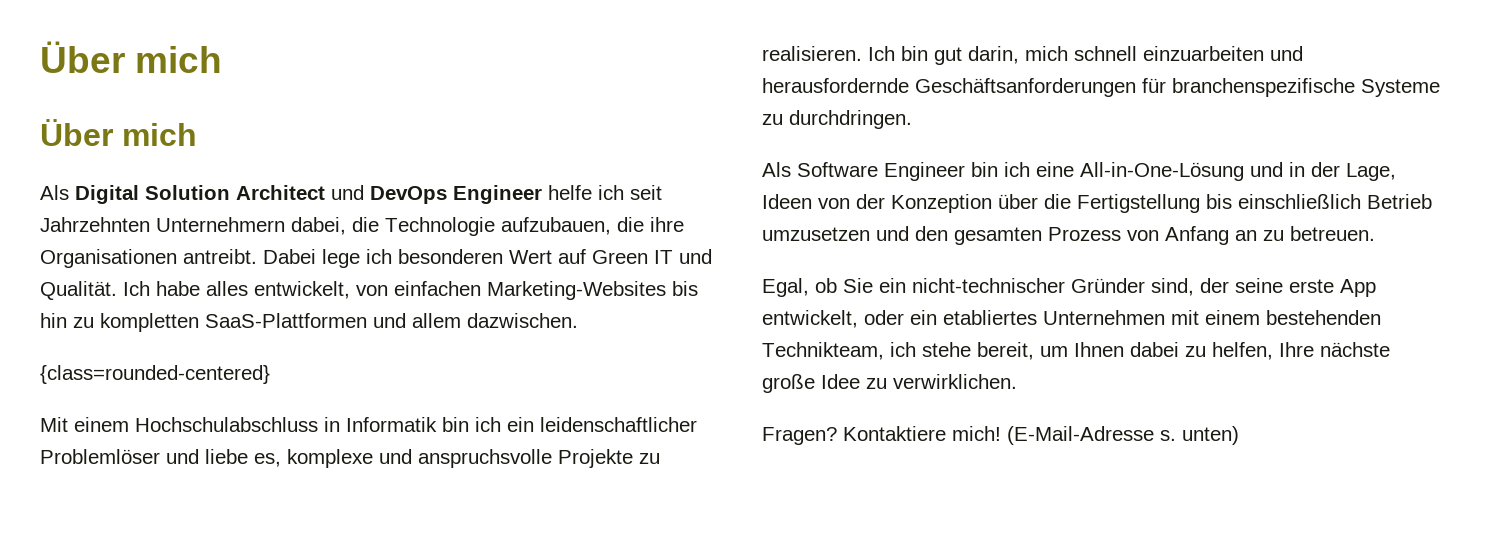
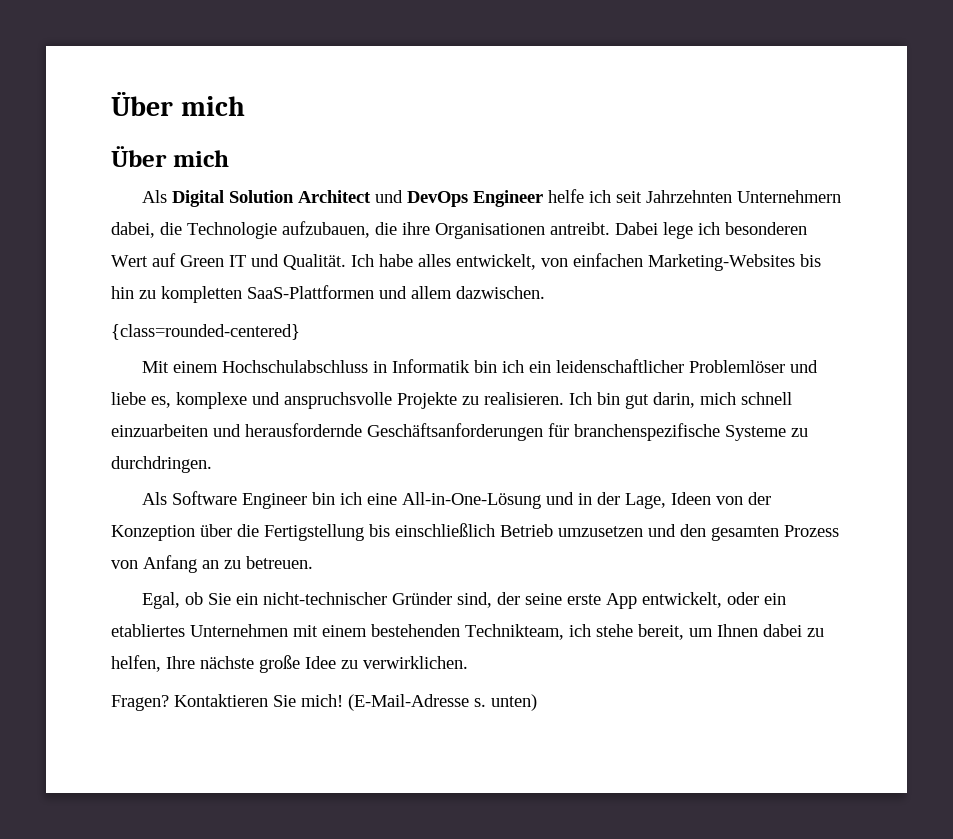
- Kontaktiere mich!
+ Kontaktieren Sie mich!

